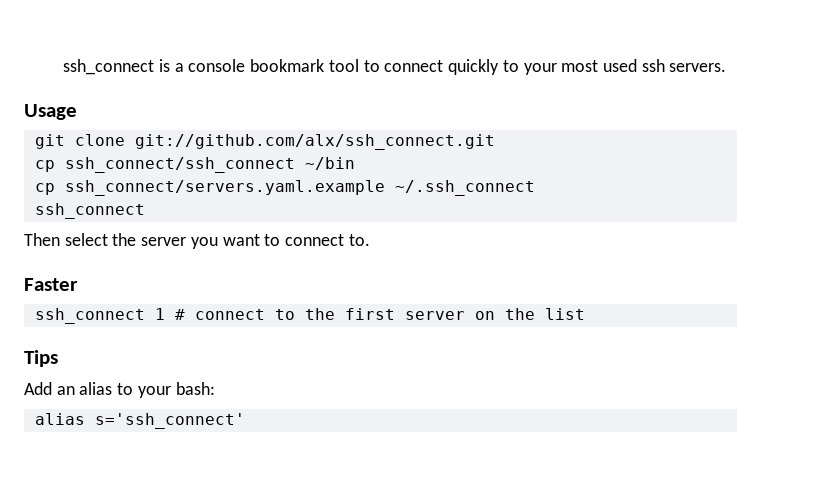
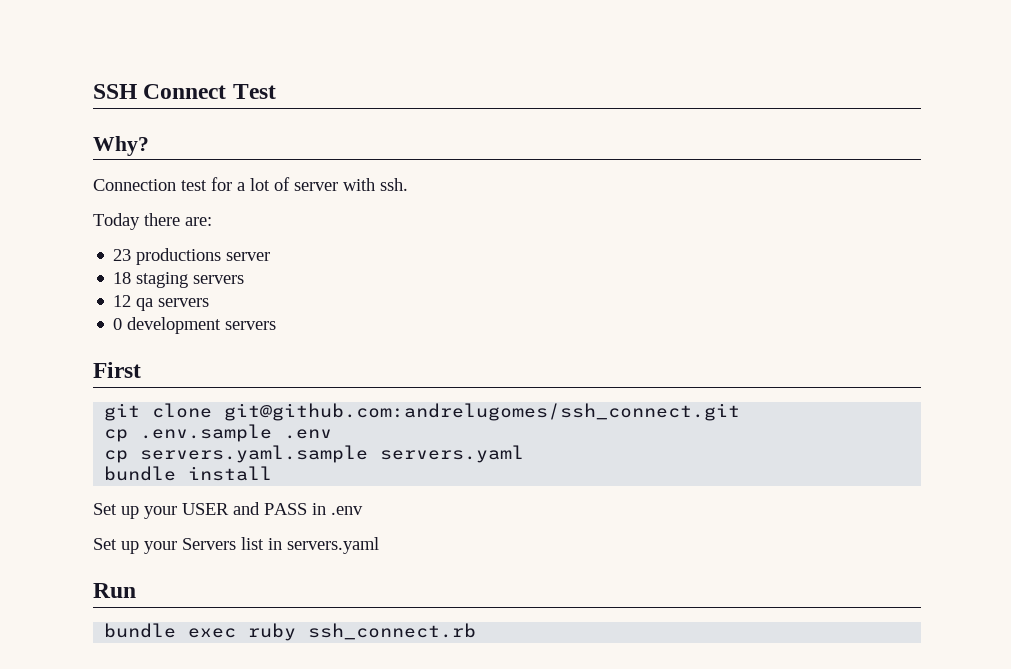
- ssh_connect is a console bookmark tool to connect quickly to your most used ssh servers.
- Usage
+ SSH Connect Test
+ Why?
+ Connection test for a lot of server with ssh.
+ Today there are:
+ 23 productions server
+ 18 staging servers
+ 12 qa servers
+ 0 development servers
+ First
- git clone git://github.com/alx/ssh_connect.git
- cp ssh_connect/ssh_connect ~/bin
- cp ssh_connect/servers.yaml.example ~/.ssh_connect
- ssh_connect
- Then select the server you want to connect to.
- Faster
- ssh_connect 1 # connect to the first server on the list
- Tips
- Add an alias to your bash:
- alias s='ssh_connect'
+ git clone git@github.com:andrelugomes/ssh_connect.git
+ cp .env.sample .env
+ cp servers.yaml.sample servers.yaml
+ bundle install
+ Set up your USER and PASS in .env
+ Set up your Servers list in servers.yaml
+ Run
+ bundle exec ruby ssh_connect.rb

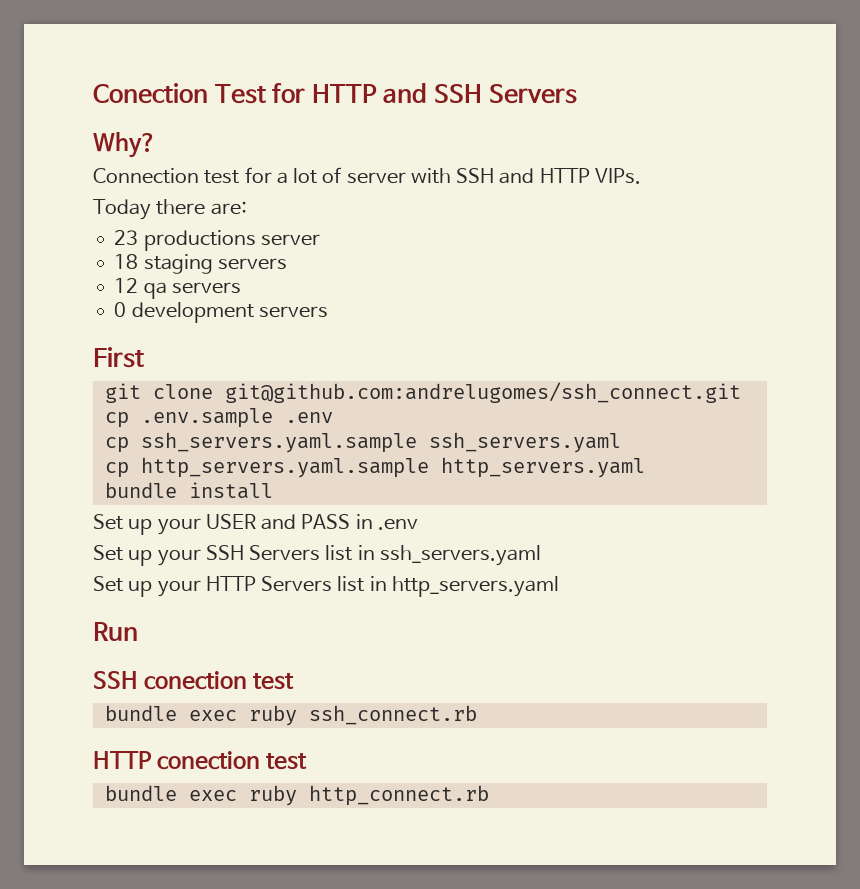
- SSH Connect Test
+ Conection Test for HTTP and SSH Servers
- Connection test for a lot of server with ssh.
+ Connection test for a lot of server with SSH and HTTP VIPs.
- cp servers.yaml.sample servers.yaml
+ cp ssh_servers.yaml.sample ssh_servers.yaml
+ cp http_servers.yaml.sample http_servers.yaml
- Set up your Servers list in servers.yaml
+ Set up your SSH Servers list in ssh_servers.yaml
+ Set up your HTTP Servers list in http_servers.yaml
  Run
+ SSH conection test
  bundle exec ruby ssh_connect.rb
+ HTTP conection test
+ bundle exec ruby http_connect.rb

